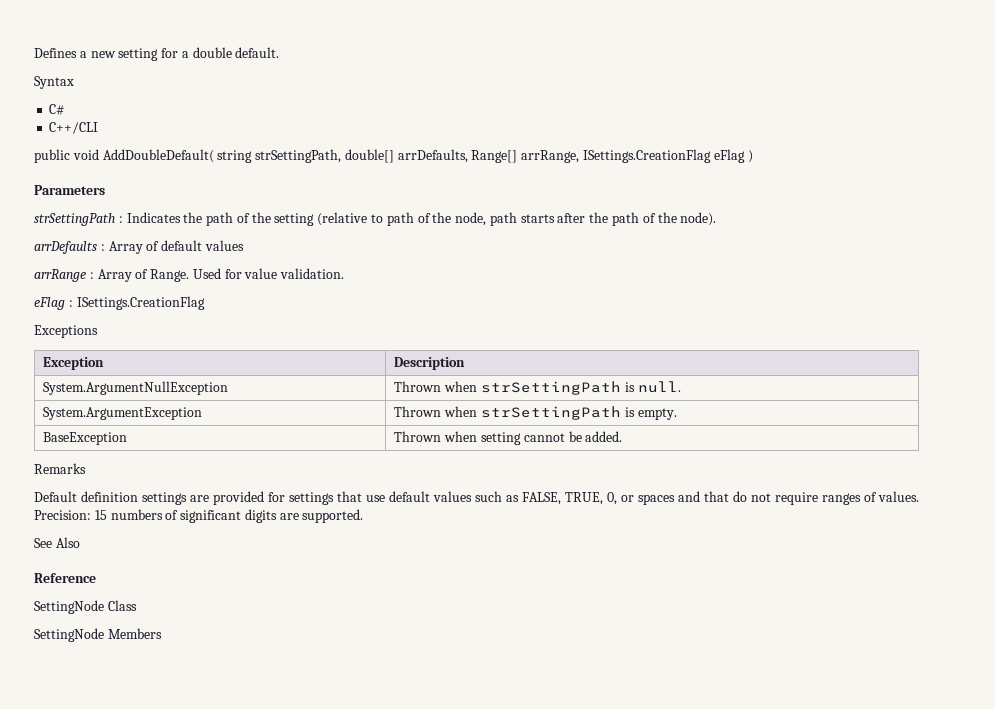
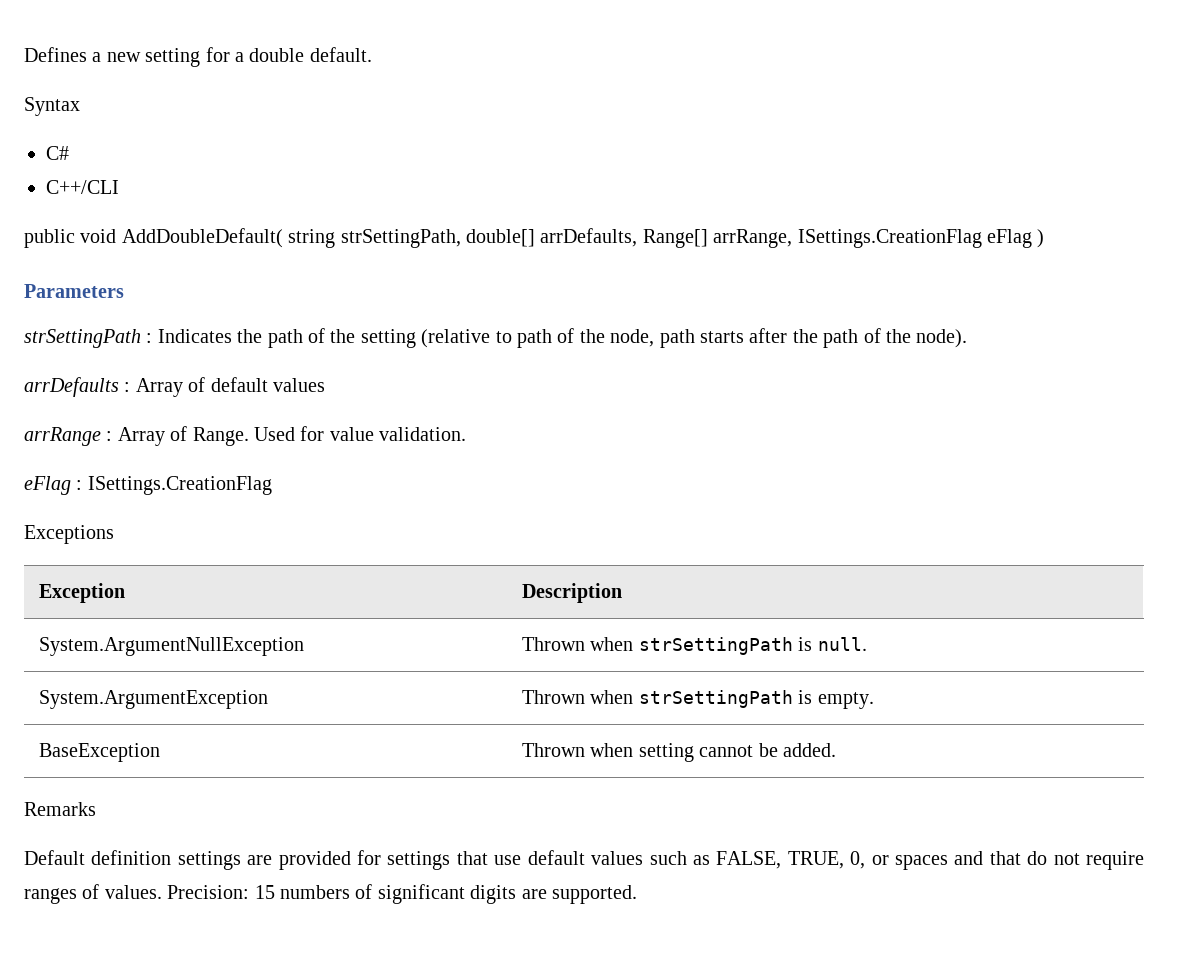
- See Also
- Reference
- SettingNode Class
- SettingNode Members

